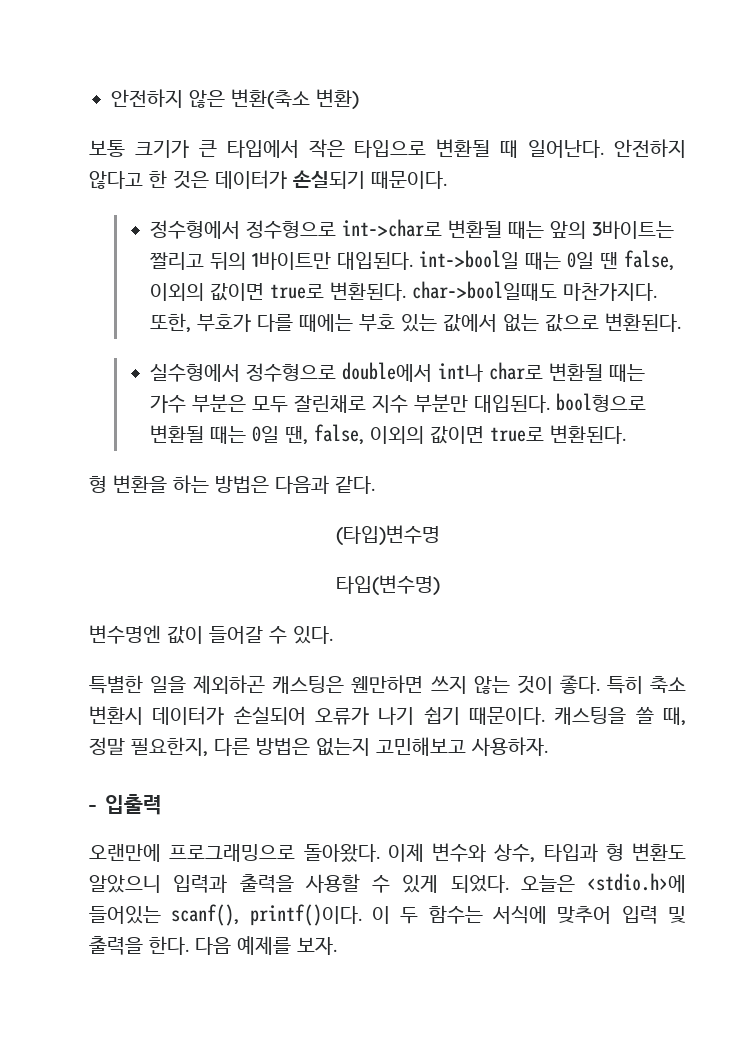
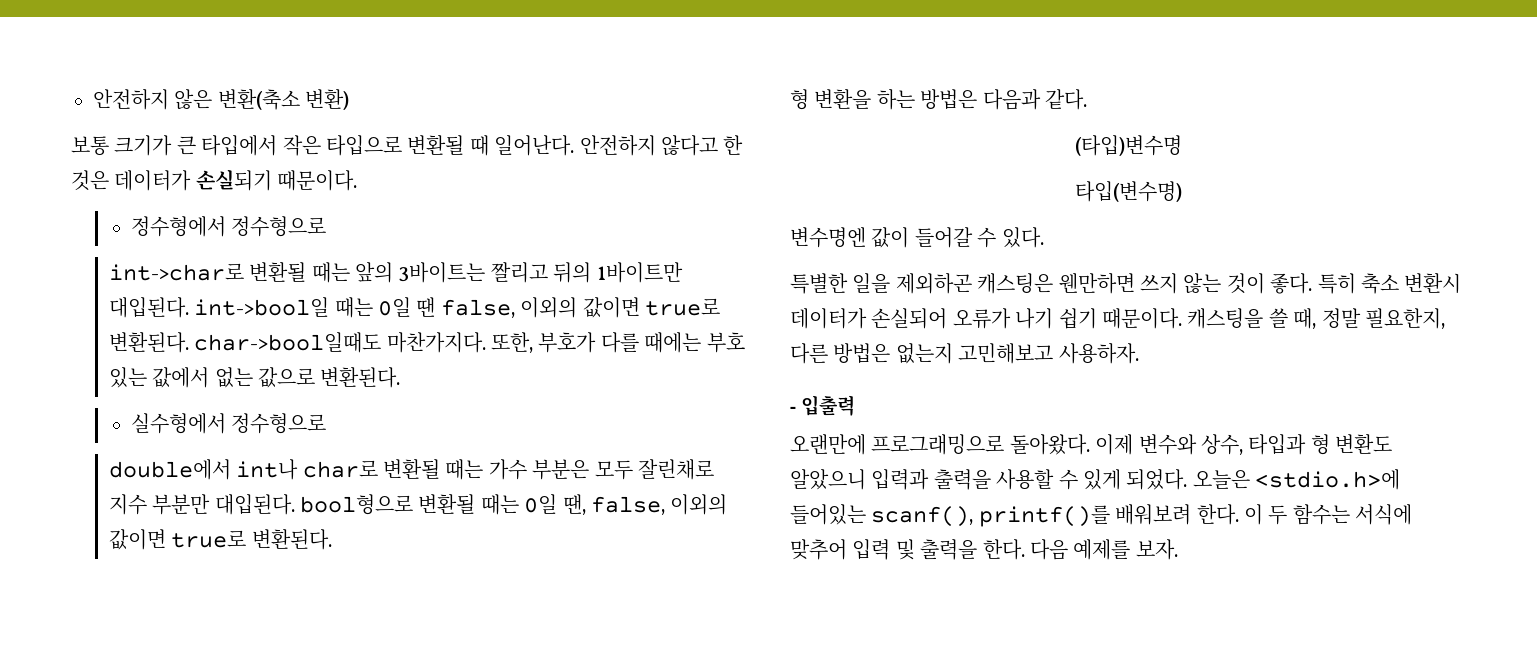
- 정수형에서 정수형으로 int->char로 변환될 때는 앞의 3바이트는 짤리고 뒤의 1바이트만 대입된다. int->bool일 때는 0일 땐 false, 이외의 값이면 true로 변환된다. char->bool일때도 마찬가지다.
+ 정수형에서 정수형으로
+ int->char로 변환될 때는 앞의 3바이트는 짤리고 뒤의 1바이트만 대입된다. int->bool일 때는 0일 땐 false, 이외의 값이면 true로 변환된다. char->bool일때도 마찬가지다.
- 실수형에서 정수형으로 double에서 int나 char로 변환될 때는 가수 부분은 모두 잘린채로 지수 부분만 대입된다. bool형으로 변환될 때는 0일 땐, false, 이외의 값이면 true로 변환된다.
+ 실수형에서 정수형으로
+ double에서 int나 char로 변환될 때는 가수 부분은 모두 잘린채로 지수 부분만 대입된다. bool형으로 변환될 때는 0일 땐, false, 이외의 값이면 true로 변환된다.
- 오늘은 <stdio.h>에 들어있는 scanf(), printf()이다.
+ 오늘은 <stdio.h>에 들어있는 scanf(), printf()를 배워보려 한다.

